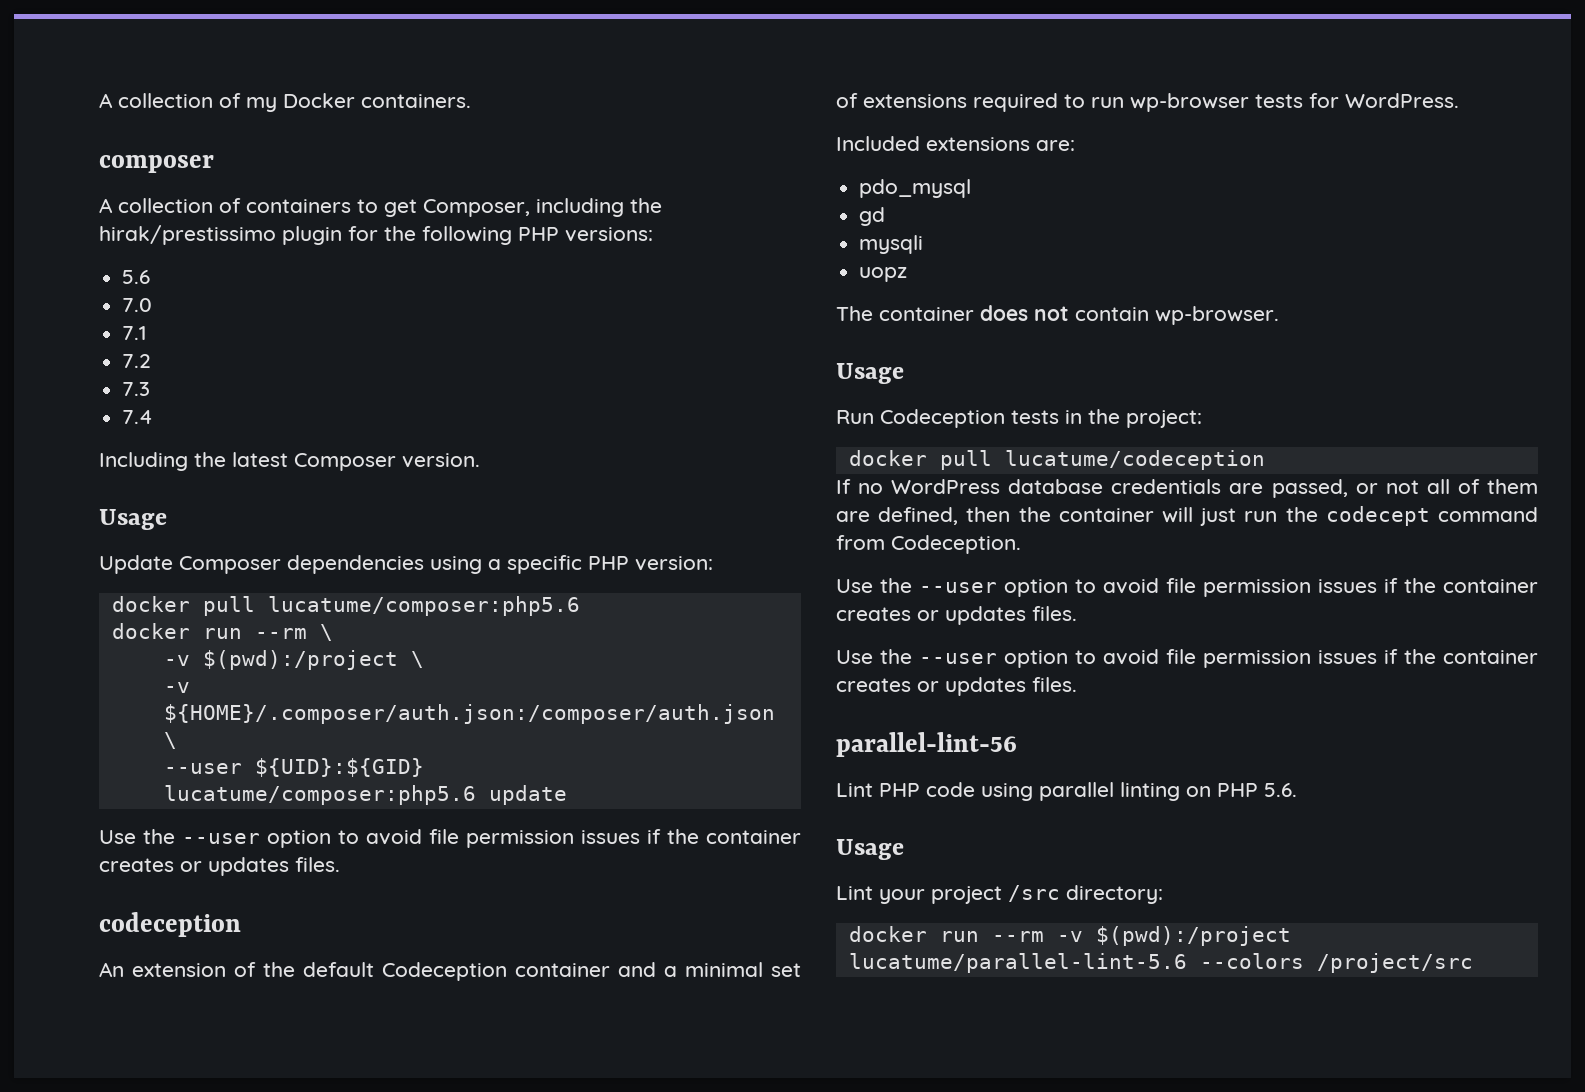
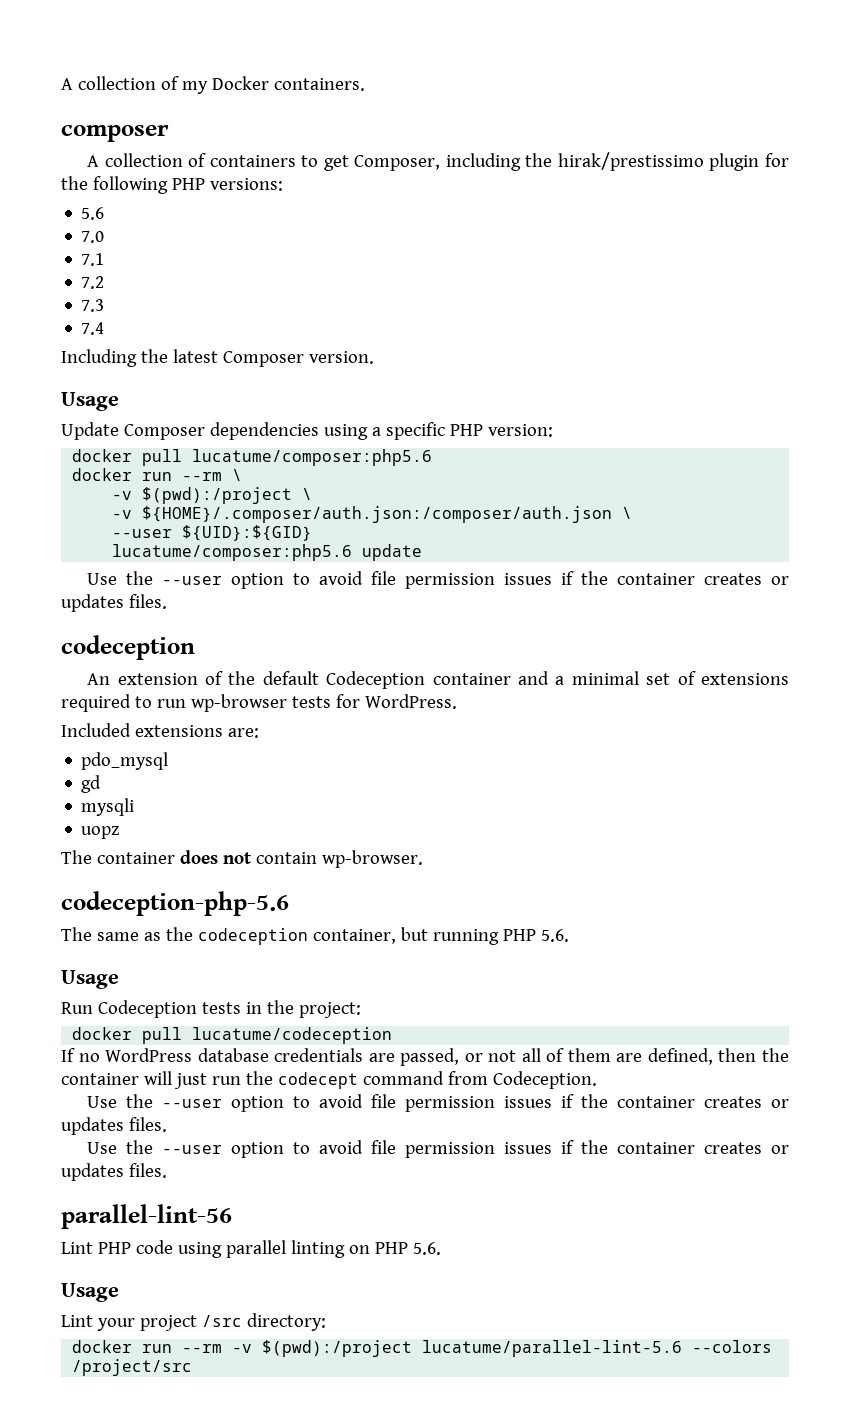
+ codeception-php-5.6
+ The same as the codeception container, but running PHP 5.6.

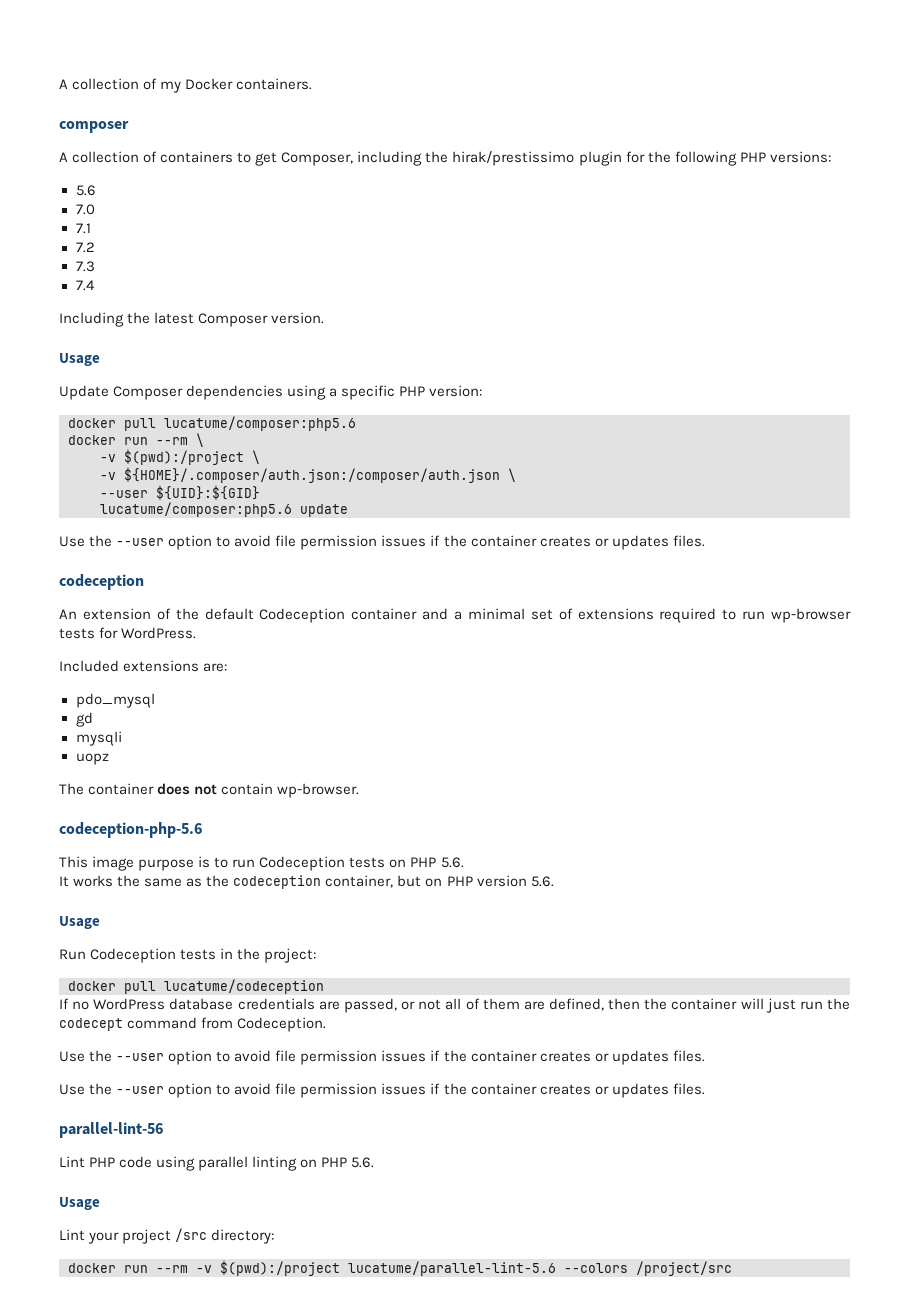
- The same as the codeception container, but running PHP 5.6.
+ This image purpose is to run Codeception tests on PHP 5.6.
+ It works the same as the codeception container, but on PHP version 5.6.

